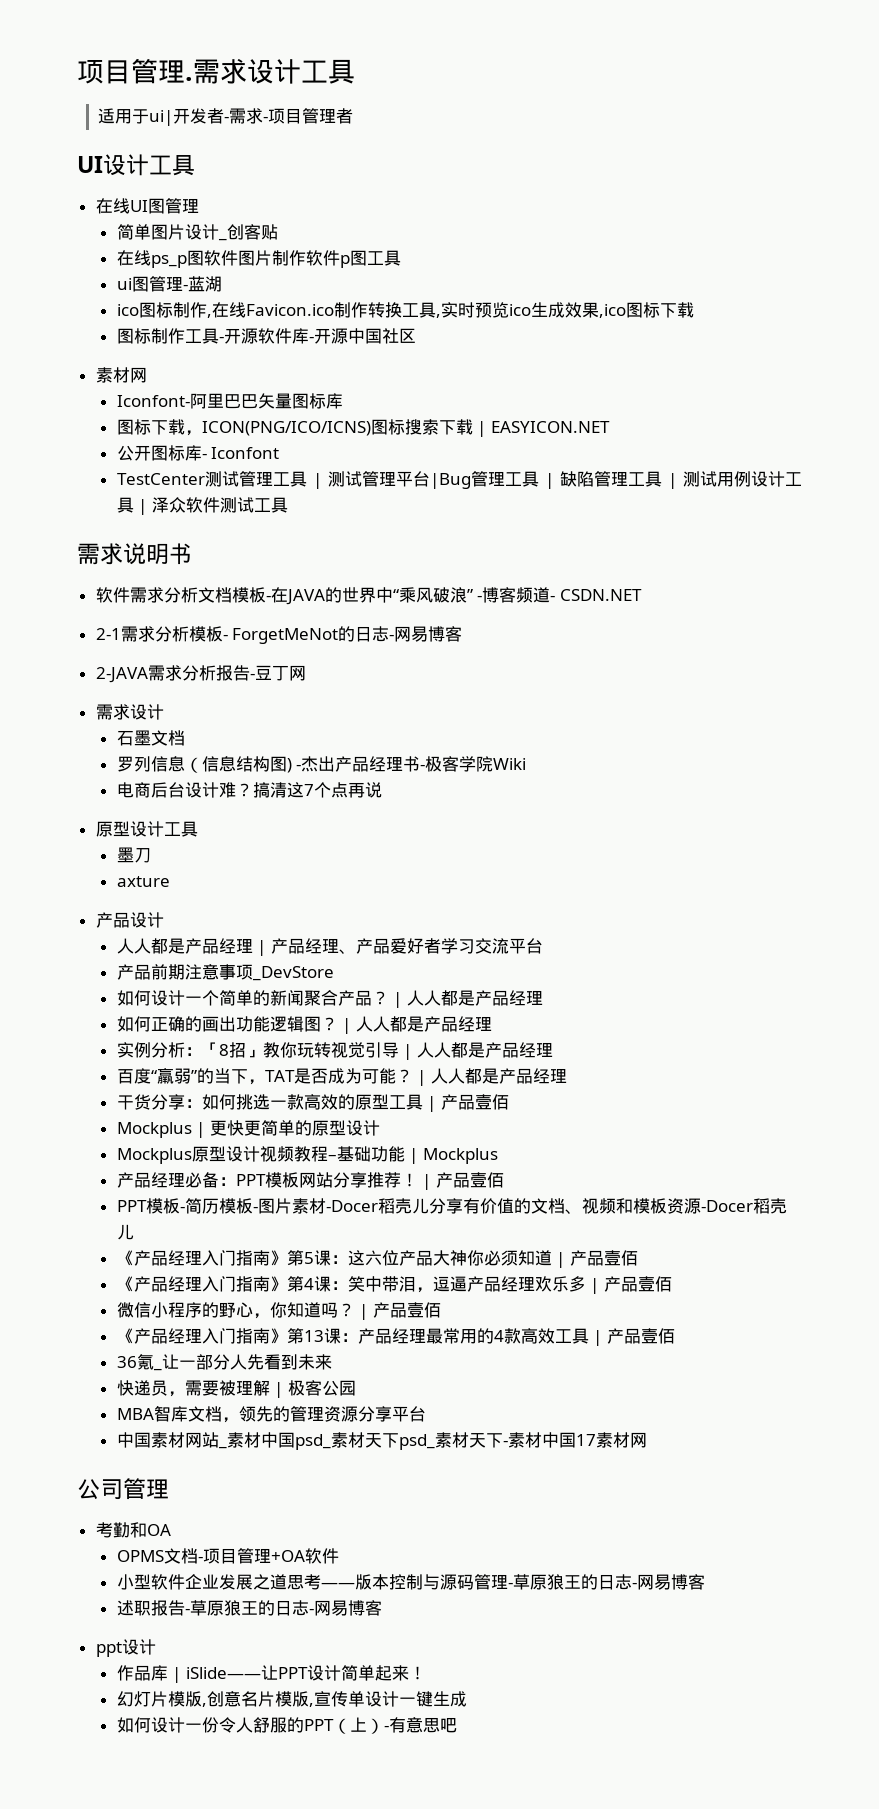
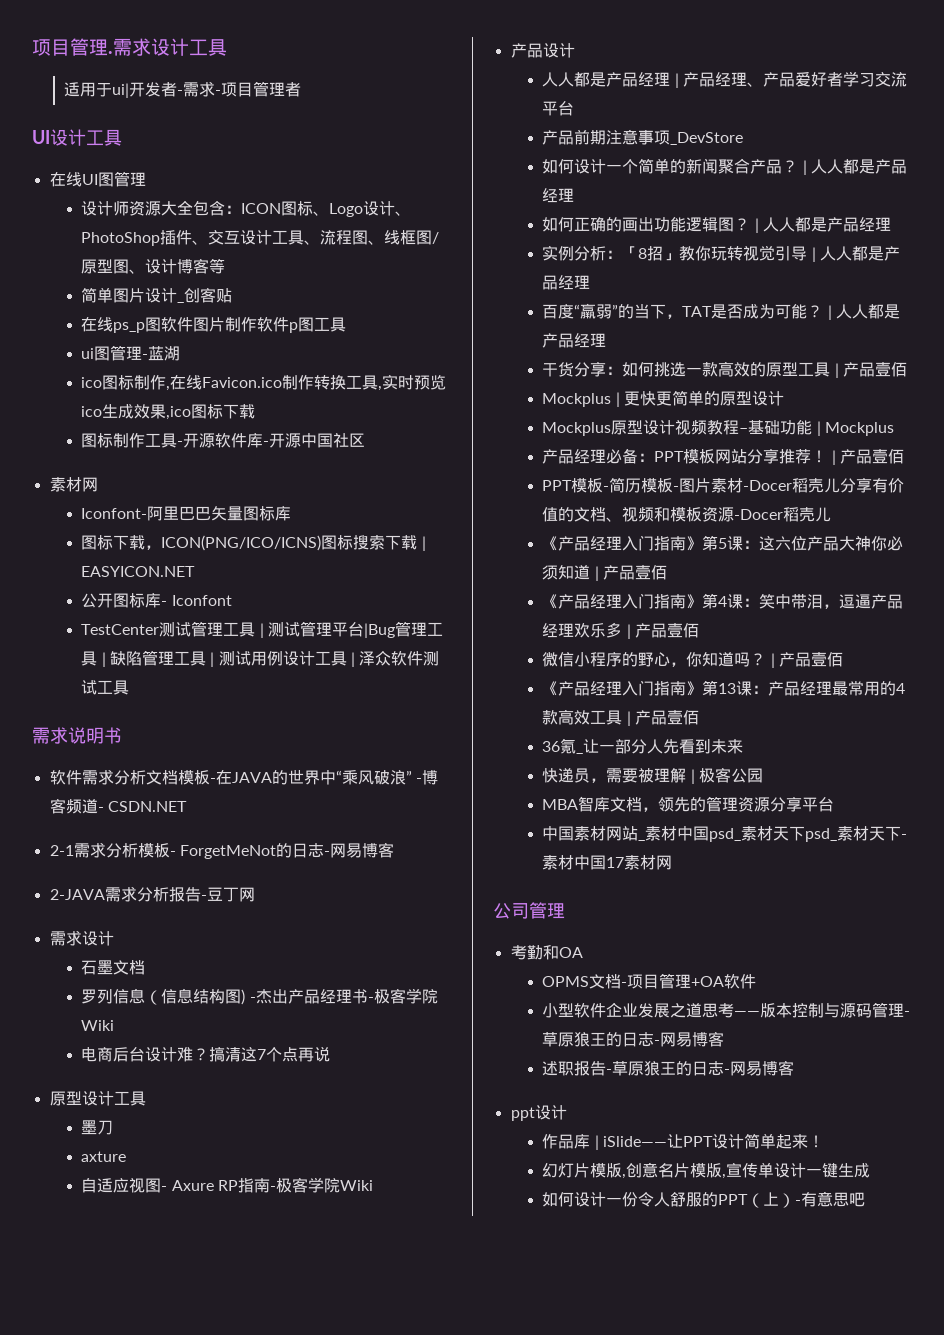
+ 设计师资源大全包含：ICON图标、Logo设计、PhotoShop插件、交互设计工具、流程图、线框图/原型图、设计博客等
+ 自适应视图- Axure RP指南-极客学院Wiki

